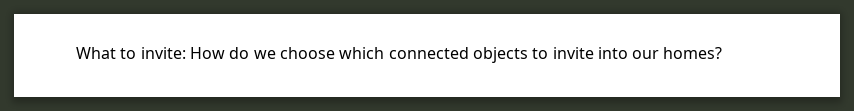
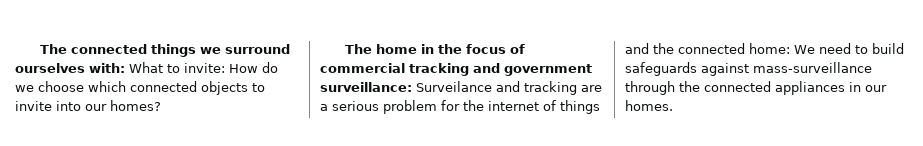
- What to invite: How do we choose which connected objects to invite into our homes?
+ The connected things we surround ourselves with: What to invite: How do we choose which connected objects to invite into our homes?
+ The home in the focus of commercial tracking and government surveillance: Surveilance and tracking are a serious problem for the internet of things and the connected home: We need to build safeguards against mass-surveillance through the connected appliances in our homes.

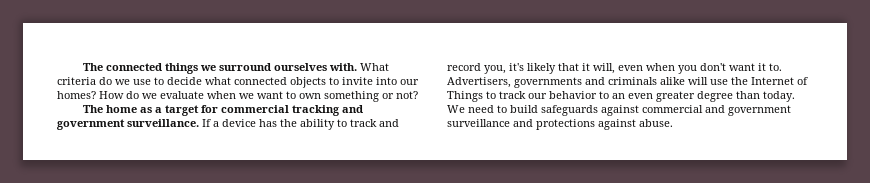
- The connected things we surround ourselves with: What to invite: How do we choose which connected objects to invite into our homes?
- The home in the focus of commercial tracking and government surveillance: Surveilance and tracking are a serious problem for the internet of things and the connected home: We need to build safeguards against mass-surveillance through the connected appliances in our homes.
+ The connected things we surround ourselves with. What criteria do we use to decide what connected objects to invite into our homes? How do we evaluate when we want to own something or not?
+ The home as a target for commercial tracking and government surveillance. If a device has the ability to track and record you, it's likely that it will, even when you don't want it to. Advertisers, governments and criminals alike will use the Internet of Things to track our behavior to an even greater degree than today. We need to build safeguards against commercial and government surveillance and protections against abuse.

